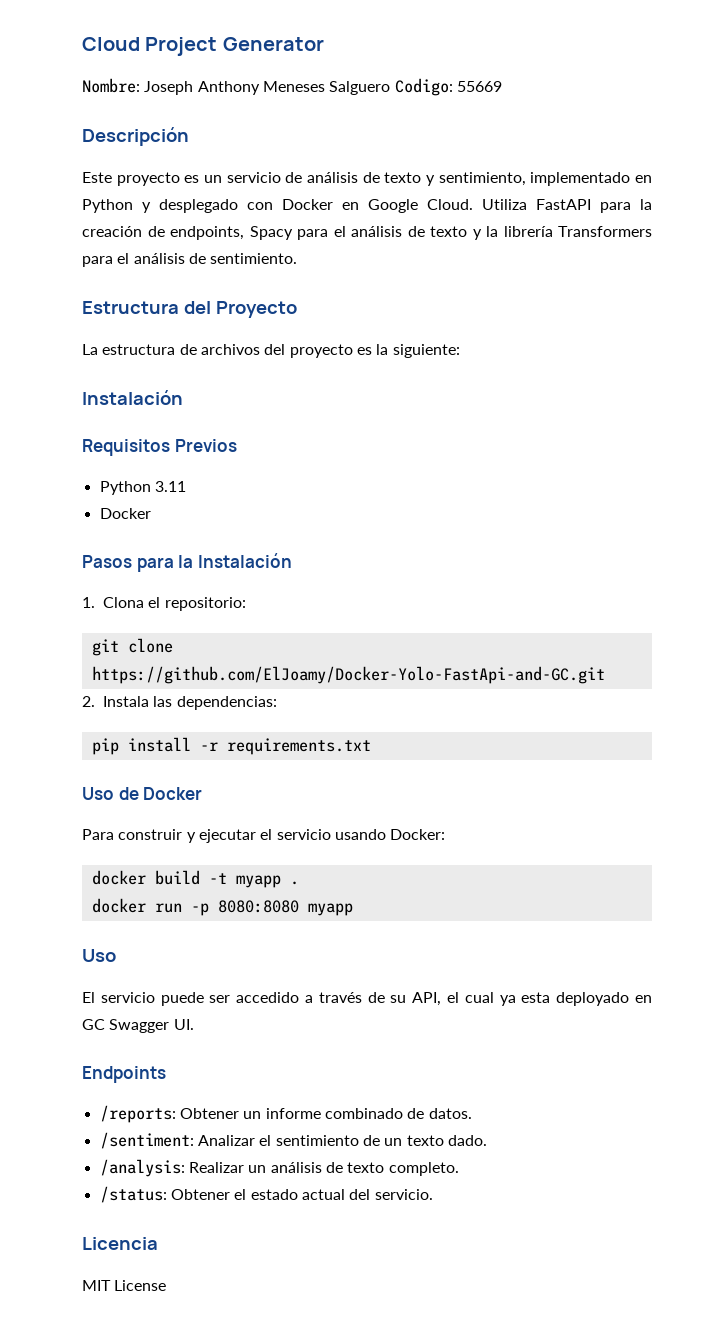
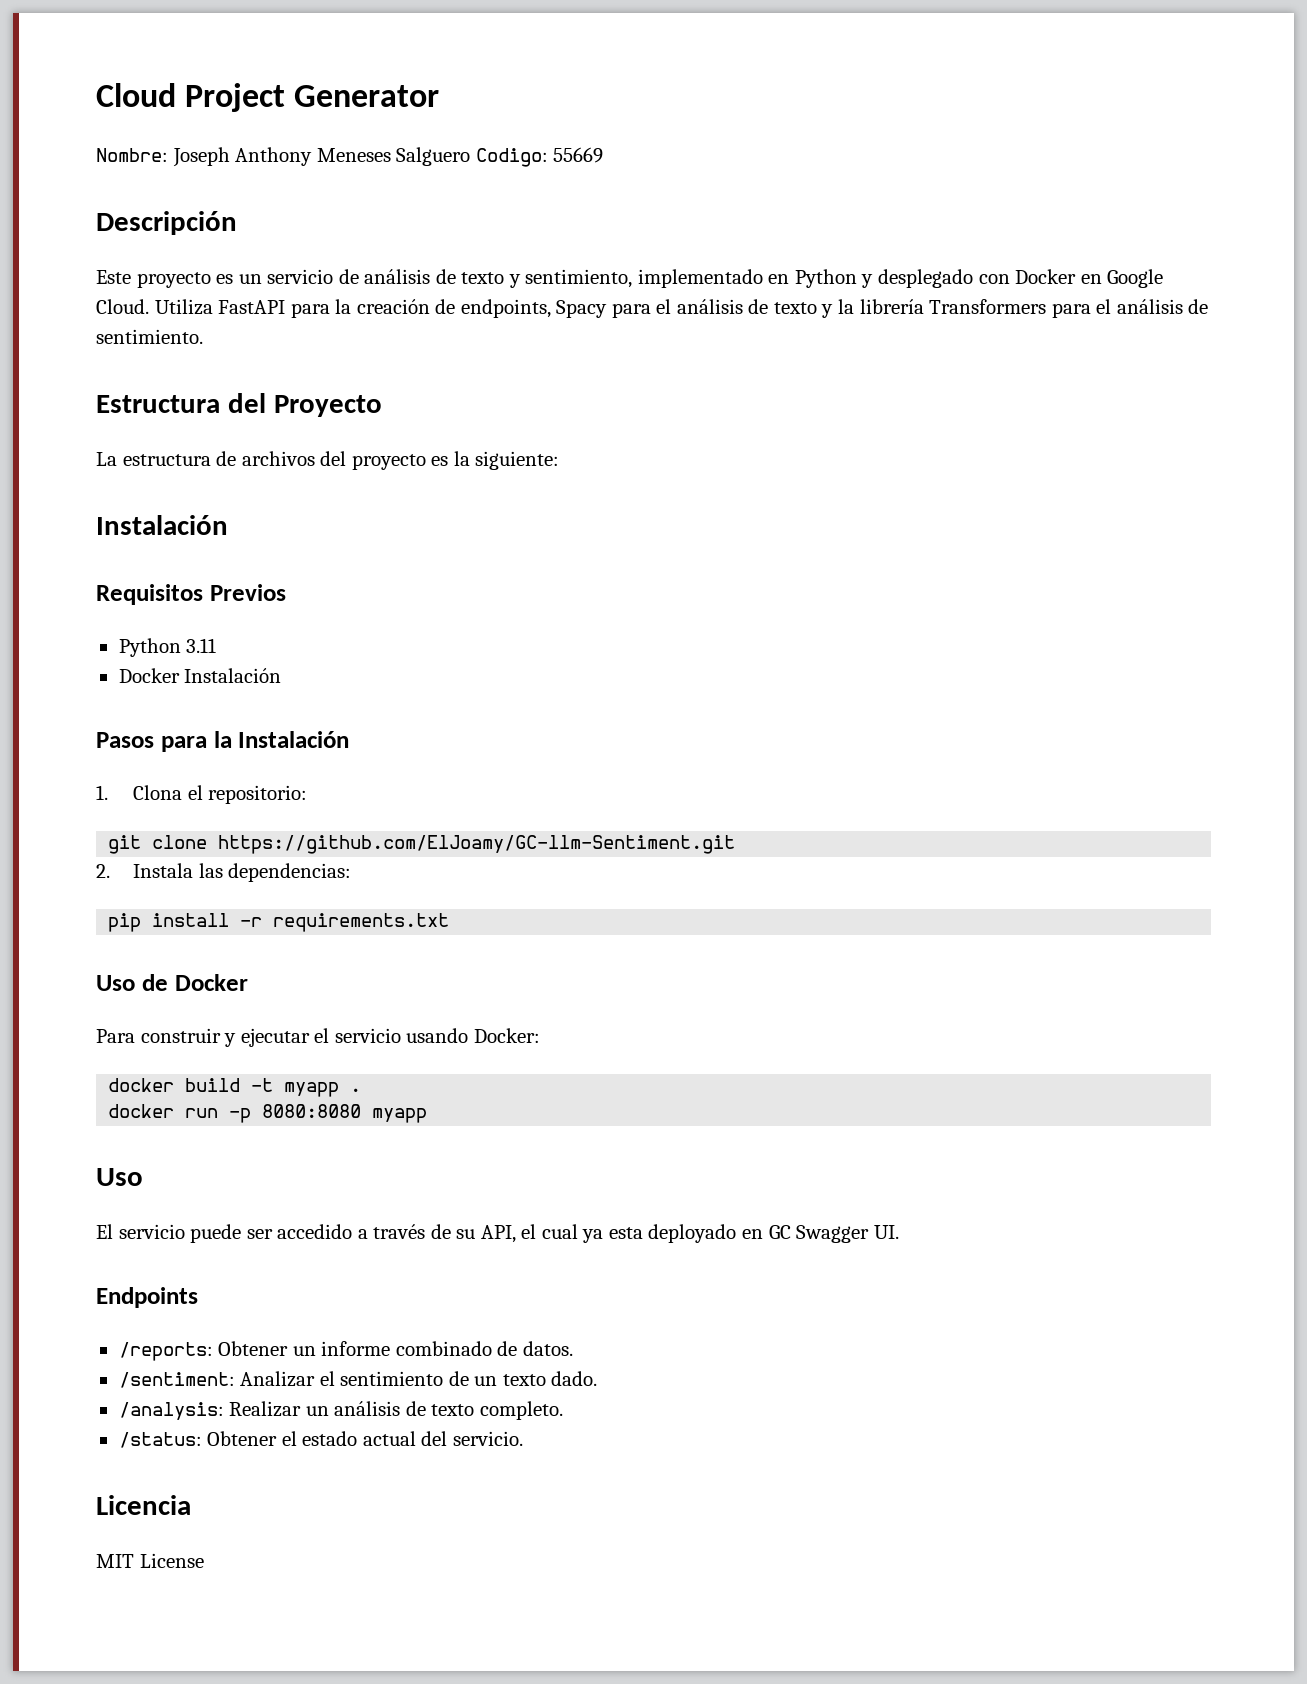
  Python 3.11
- Docker
+ Docker Instalación
- git clone https://github.com/ElJoamy/Docker-Yolo-FastApi-and-GC.git
+ git clone https://github.com/ElJoamy/GC-llm-Sentiment.git

